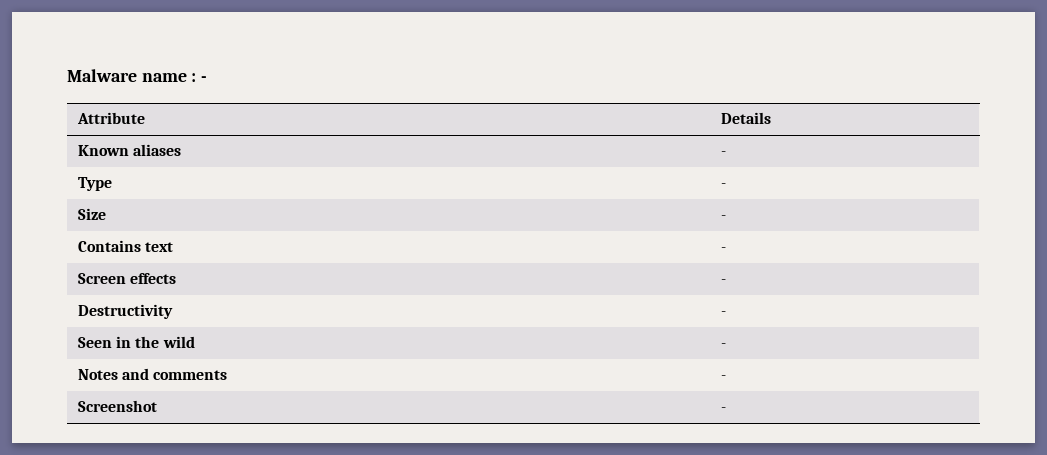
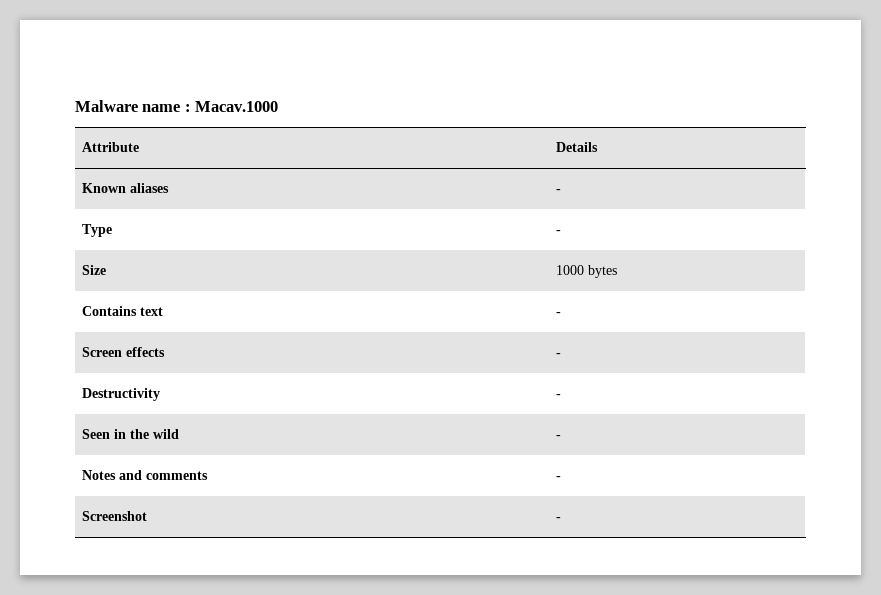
- Malware name : -
+ Malware name : Macav.1000
- Size | -
+ Size | 1000 bytes

